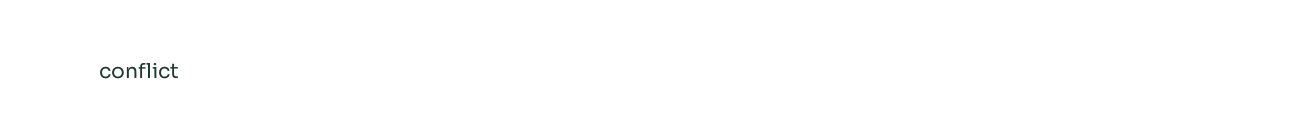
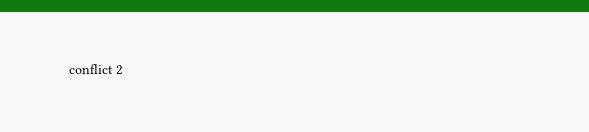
- conflict
+ conflict 2

